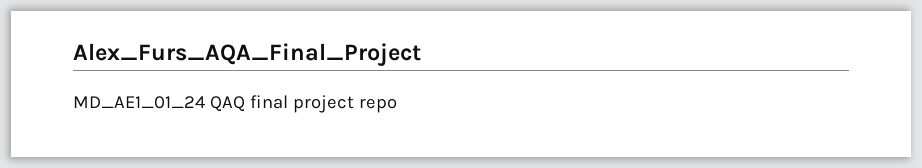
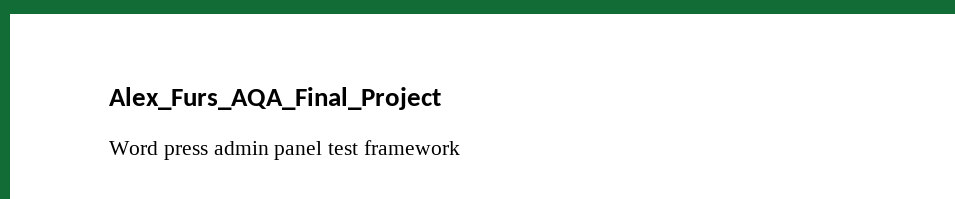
- MD_AE1_01_24 QAQ final project repo
+ Word press admin panel test framework

